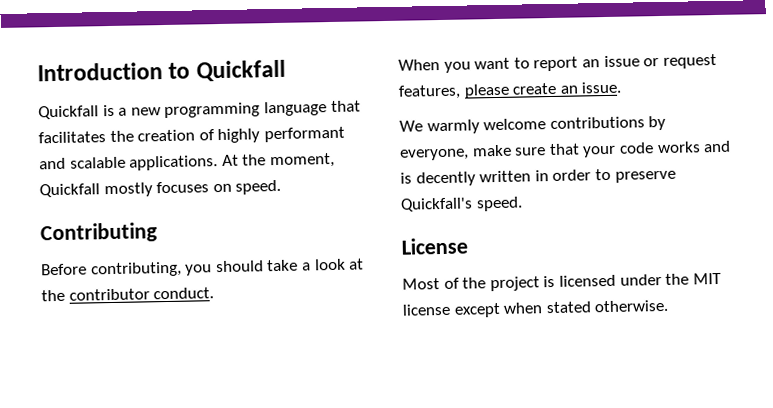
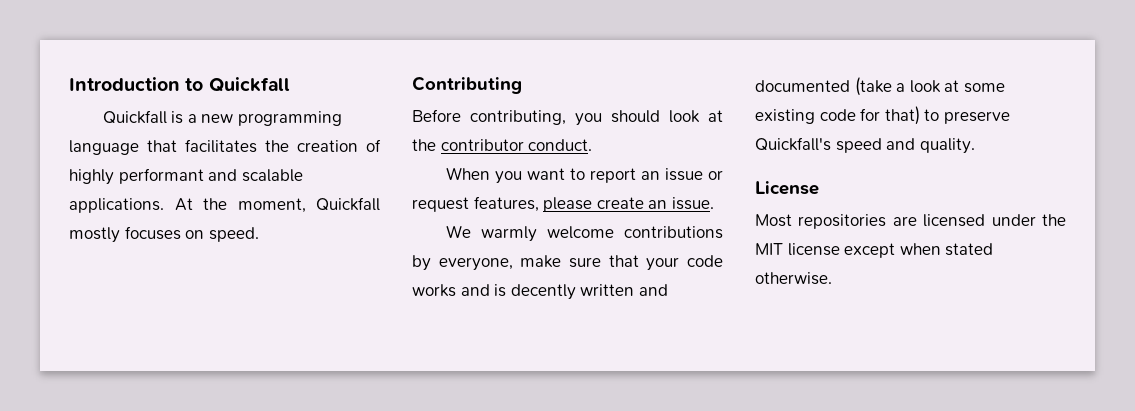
- Before contributing, you should take a look at the contributor conduct.
+ Before contributing, you should look at the contributor conduct.
- We warmly welcome contributions by everyone, make sure that your code works and is decently written in order to preserve Quickfall's speed.
+ We warmly welcome contributions by everyone, make sure that your code works and is decently written and documented (take a look at some existing code for that) to preserve Quickfall's speed and quality.
  License
- Most of the project is licensed under the MIT license except when stated otherwise.
+ Most repositories are licensed under the MIT license except when stated otherwise.

